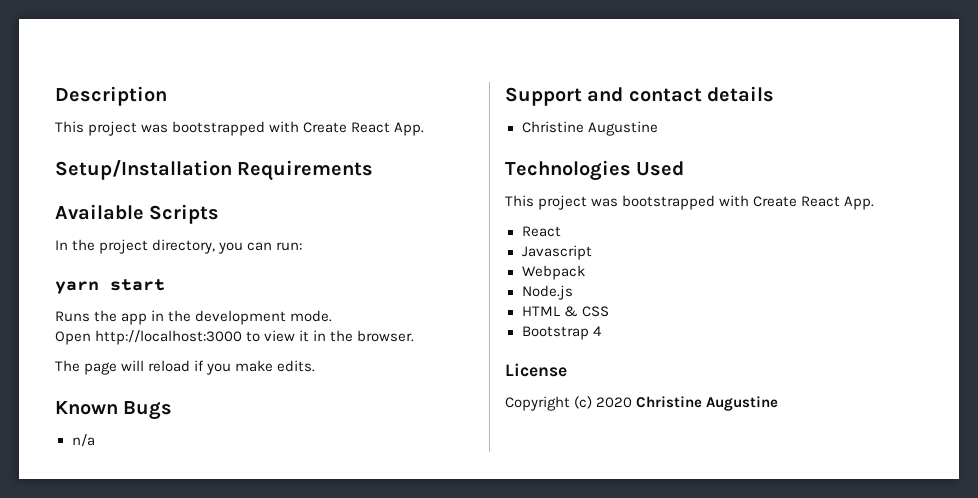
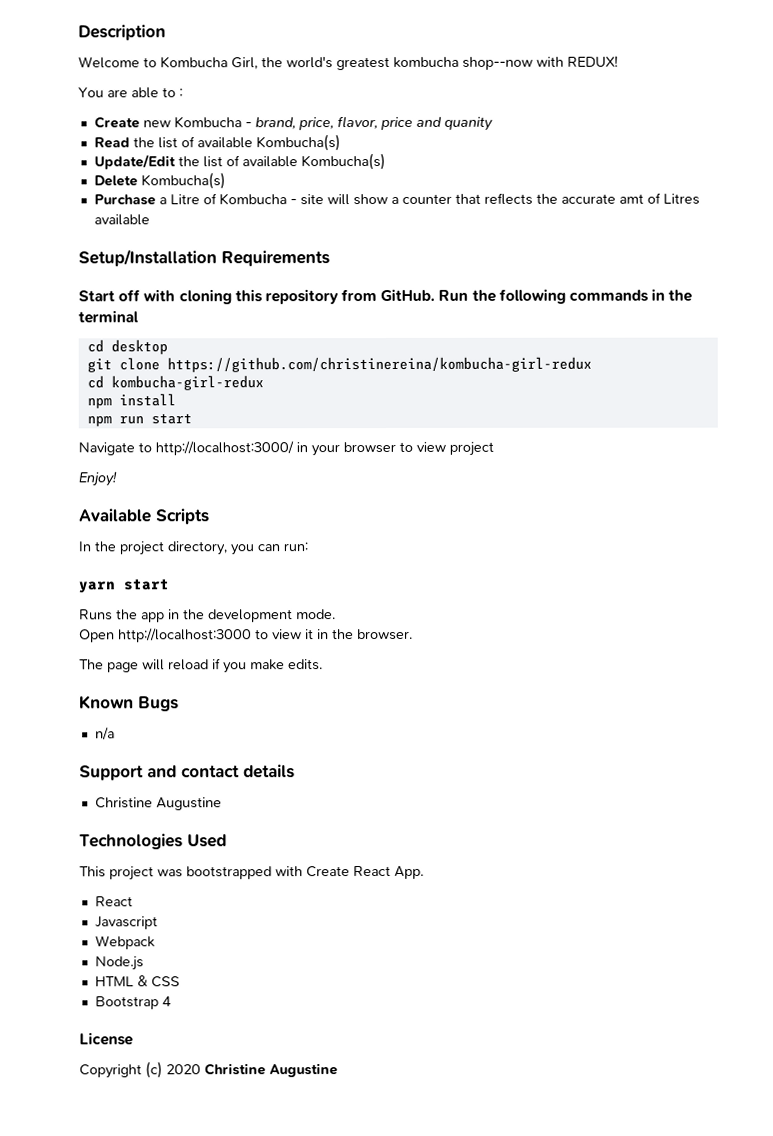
  Description
- This project was bootstrapped with Create React App.
+ Welcome to Kombucha Girl, the world's greatest kombucha shop--now with REDUX!
+ You are able to :
+ Create new Kombucha - brand, price, flavor, price and quanity
+ Read the list of available Kombucha(s)
+ Update/Edit the list of available Kombucha(s)
+ Delete Kombucha(s)
+ Purchase a Litre of Kombucha - site will show a counter that reflects the accurate amt of Litres available
  Setup/Installation Requirements
+ Start off with cloning this repository from GitHub. Run the following commands in the terminal
+ cd desktop
+ git clone https://github.com/christinereina/kombucha-girl-redux
+ cd kombucha-girl-redux
+ npm install
+ npm run start
+ Navigate to http://localhost:3000/ in your browser to view project
+ Enjoy!

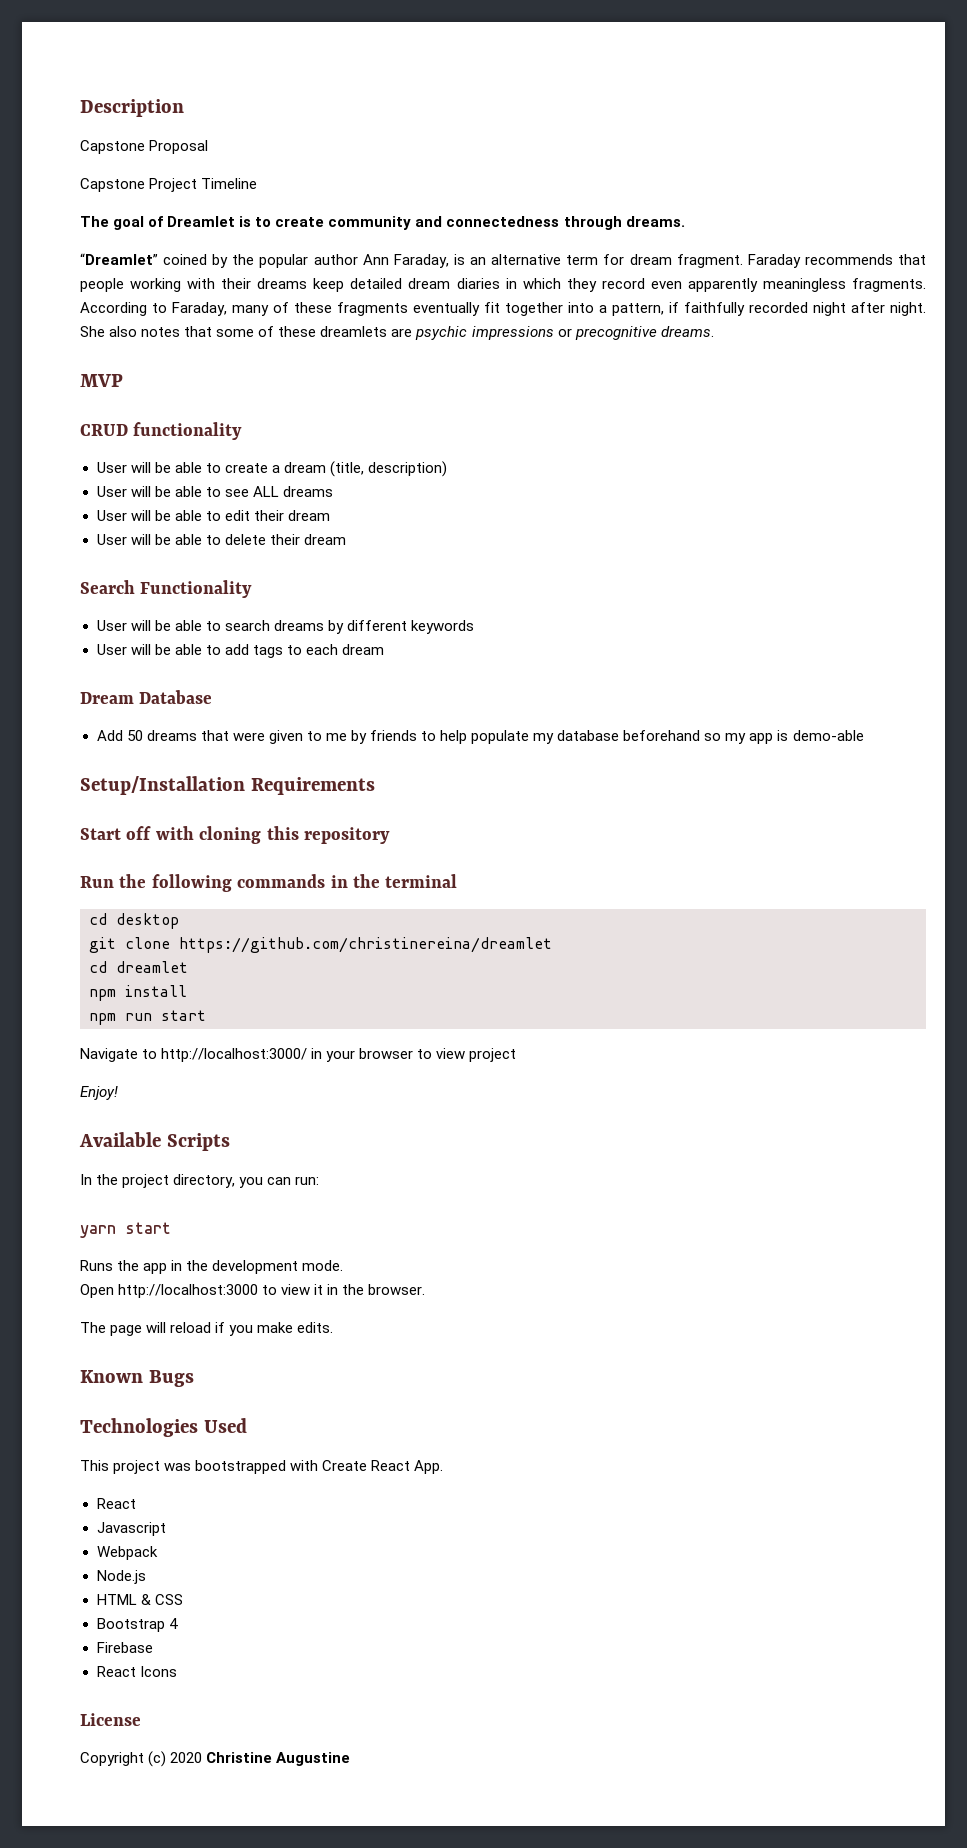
- Welcome to Kombucha Girl, the world's greatest kombucha shop--now with REDUX!
- You are able to :
- Create new Kombucha - brand, price, flavor, price and quanity
- Read the list of available Kombucha(s)
- Update/Edit the list of available Kombucha(s)
- Delete Kombucha(s)
- Purchase a Litre of Kombucha - site will show a counter that reflects the accurate amt of Litres available
+ Capstone Proposal
+ Capstone Project Timeline
+ The goal of Dreamlet is to create community and connectedness through dreams.
+ “Dreamlet” coined by the popular author Ann Faraday, is an alternative term for dream fragment. Faraday recommends that people working with their dreams keep detailed dream diaries in which they record even apparently meaningless fragments. According to Faraday, many of these fragments eventually fit together into a pattern, if faithfully recorded night after night. She also notes that some of these dreamlets are psychic impressions or precognitive dreams.
+ MVP
+ CRUD functionality
+ User will be able to create a dream (title, description)
+ User will be able to see ALL dreams
+ User will be able to edit their dream
+ User will be able to delete their dream
+ Search Functionality
+ User will be able to search dreams by different keywords
+ User will be able to add tags to each dream
+ Dream Database
+ Add 50 dreams that were given to me by friends to help populate my database beforehand so my app is demo-able
- Start off with cloning this repository from GitHub. Run the following commands in the terminal
+ Start off with cloning this repository
+ Run the following commands in the terminal
- git clone https://github.com/christinereina/kombucha-girl-redux
- cd kombucha-girl-redux
+ git clone https://github.com/christinereina/dreamlet
+ cd dreamlet
- n/a
- Support and contact details
- Christine Augustine
+ Firebase
+ React Icons

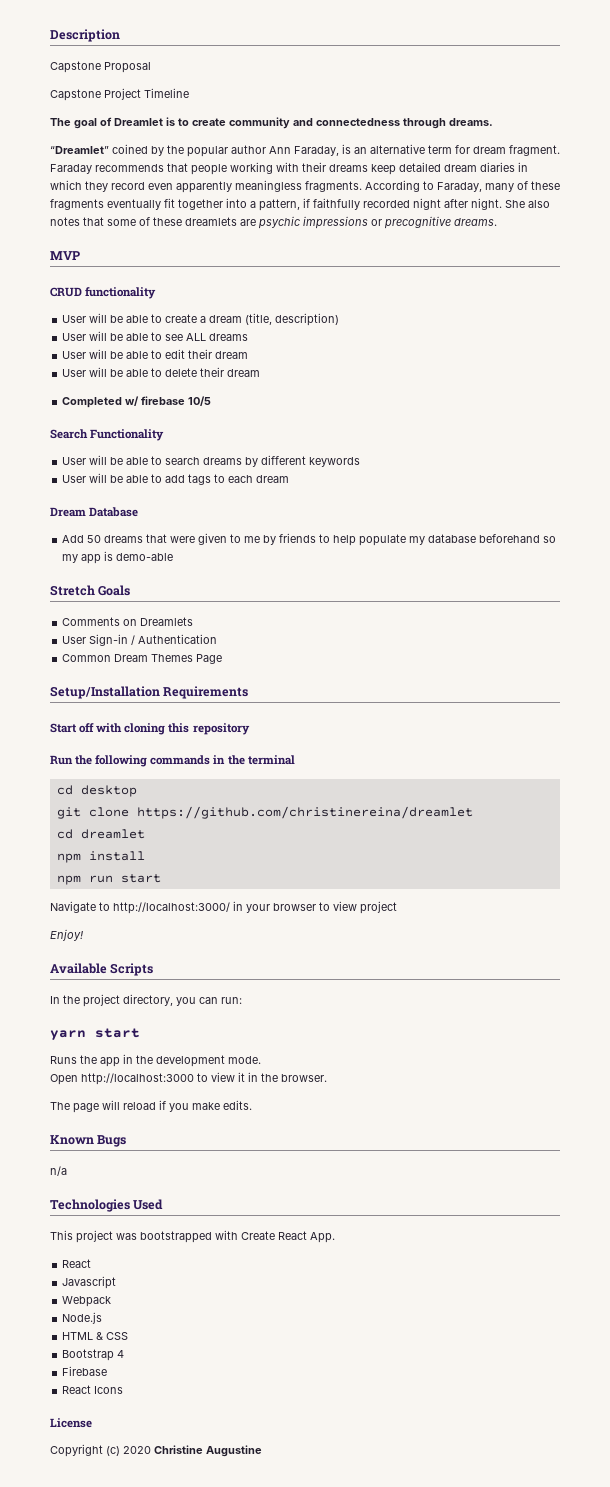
+ Completed w/ firebase 10/5
+ Stretch Goals
+ Comments on Dreamlets
+ User Sign-in / Authentication
+ Common Dream Themes Page
+ n/a

